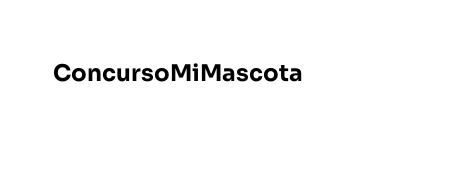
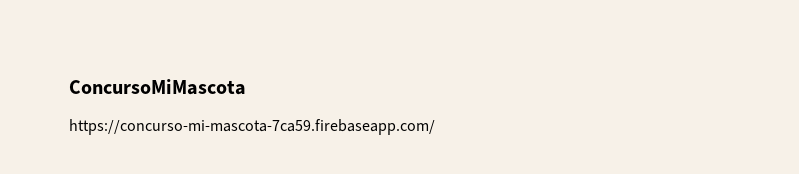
+ https://concurso-mi-mascota-7ca59.firebaseapp.com/

